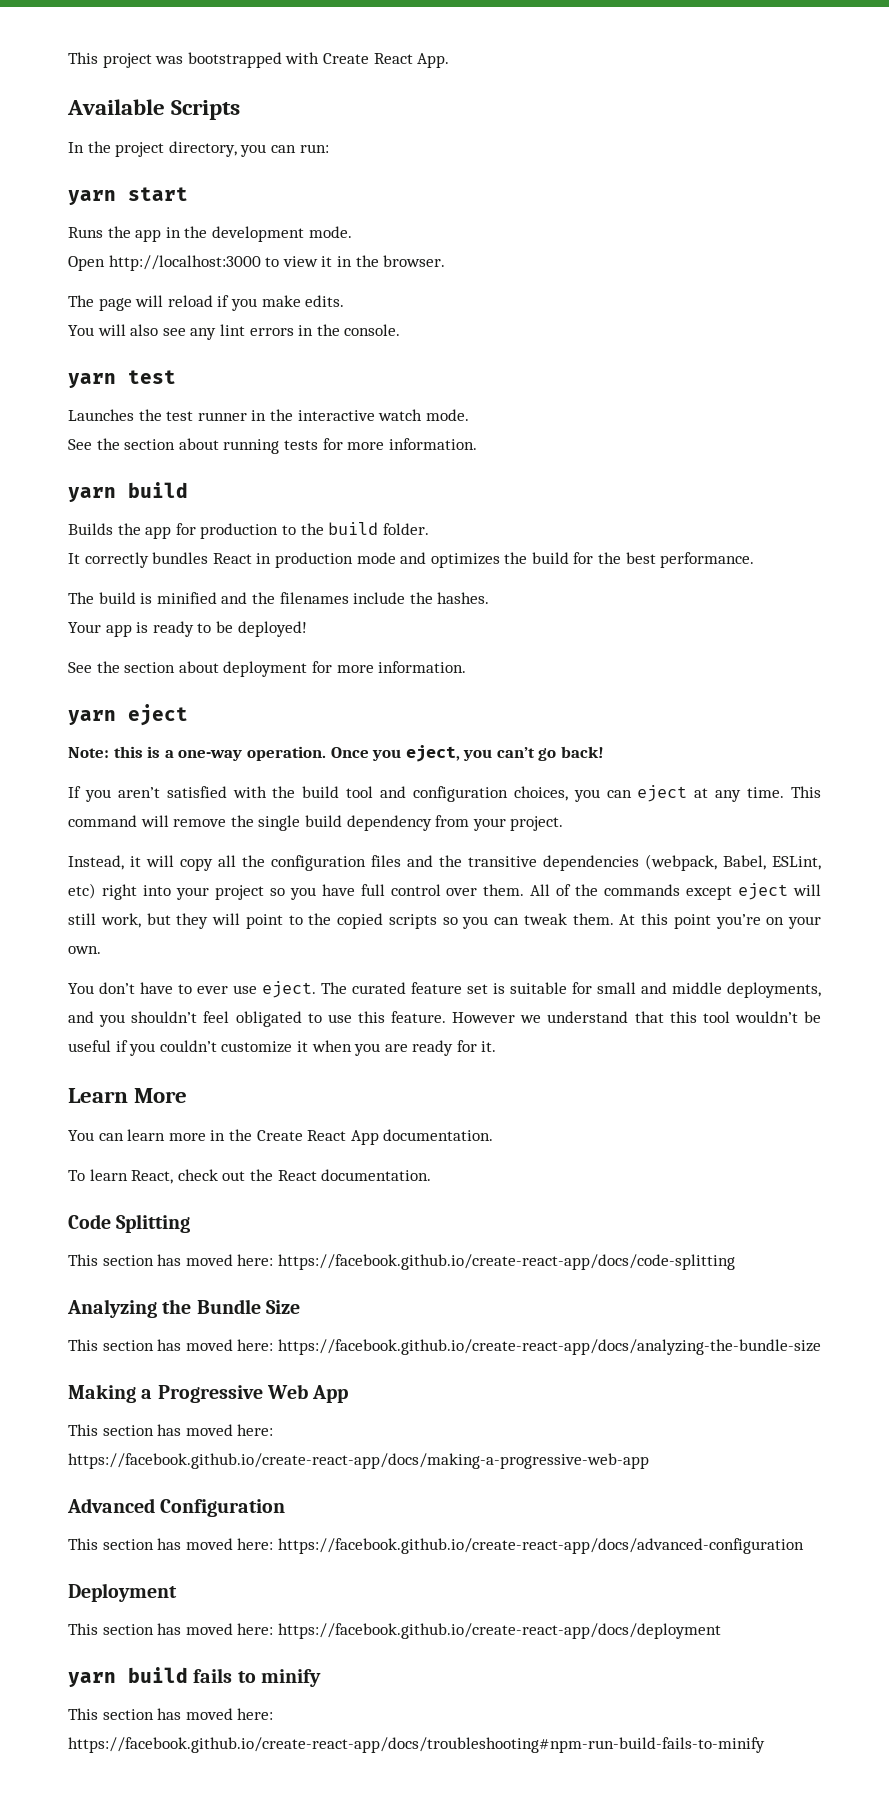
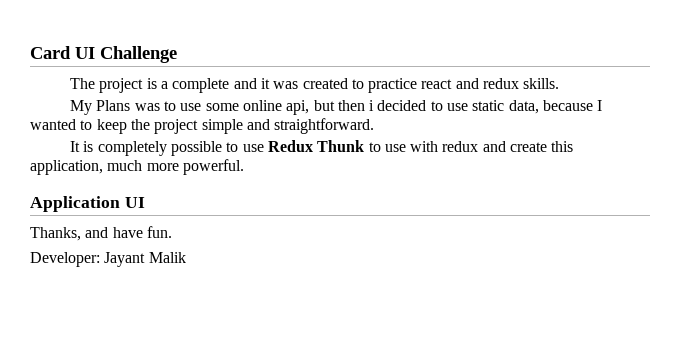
- This project was bootstrapped with Create React App.
- Available Scripts
- In the project directory, you can run:
- yarn start
- Runs the app in the development mode.
- Open http://localhost:3000 to view it in the browser.
- The page will reload if you make edits.
- You will also see any lint errors in the console.
- yarn test
- Launches the test runner in the interactive watch mode.
- See the section about running tests for more information.
- yarn build
- Builds the app for production to the build folder.
- It correctly bundles React in production mode and optimizes the build for the best performance.
- The build is minified and the filenames include the hashes.
- Your app is ready to be deployed!
- See the section about deployment for more information.
- yarn eject
- Note: this is a one-way operation. Once you eject, you can’t go back!
- If you aren’t satisfied with the build tool and configuration choices, you can eject at any time. This command will remove the single build dependency from your project.
- Instead, it will copy all the configuration files and the transitive dependencies (webpack, Babel, ESLint, etc) right into your project so you have full control over them. All of the commands except eject will still work, but they will point to the copied scripts so you can tweak them. At this point you’re on your own.
- You don’t have to ever use eject. The curated feature set is suitable for small and middle deployments, and you shouldn’t feel obligated to use this feature. However we understand that this tool wouldn’t be useful if you couldn’t customize it when you are ready for it.
- Learn More
- You can learn more in the Create React App documentation.
- To learn React, check out the React documentation.
- Code Splitting
- This section has moved here: https://facebook.github.io/create-react-app/docs/code-splitting
- Analyzing the Bundle Size
- This section has moved here: https://facebook.github.io/create-react-app/docs/analyzing-the-bundle-size
- Making a Progressive Web App
- This section has moved here: https://facebook.github.io/create-react-app/docs/making-a-progressive-web-app
- Advanced Configuration
- This section has moved here: https://facebook.github.io/create-react-app/docs/advanced-configuration
- Deployment
- This section has moved here: https://facebook.github.io/create-react-app/docs/deployment
- yarn build fails to minify
- This section has moved here: https://facebook.github.io/create-react-app/docs/troubleshooting#npm-run-build-fails-to-minify
+ Card UI Challenge
+ The project is a complete and it was created to practice react and redux skills.
+ My Plans was to use some online api, but then i decided to use static data, because I wanted to keep the project simple and straightforward.
+ It is completely possible to use Redux Thunk to use with redux and create this application, much more powerful.
+ Application UI
+ Thanks, and have fun.
+ Developer: Jayant Malik

